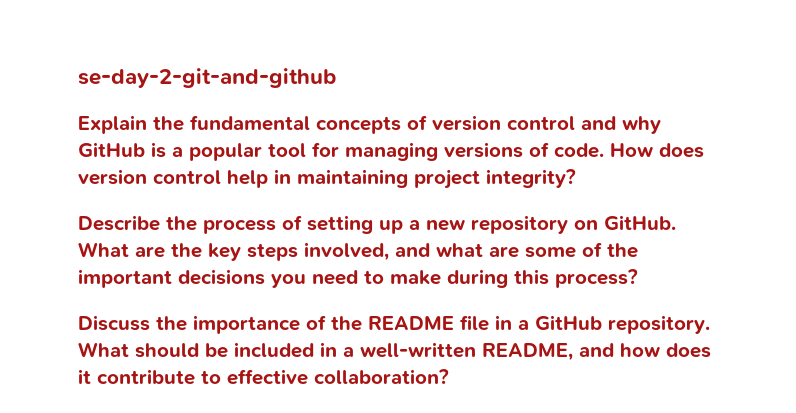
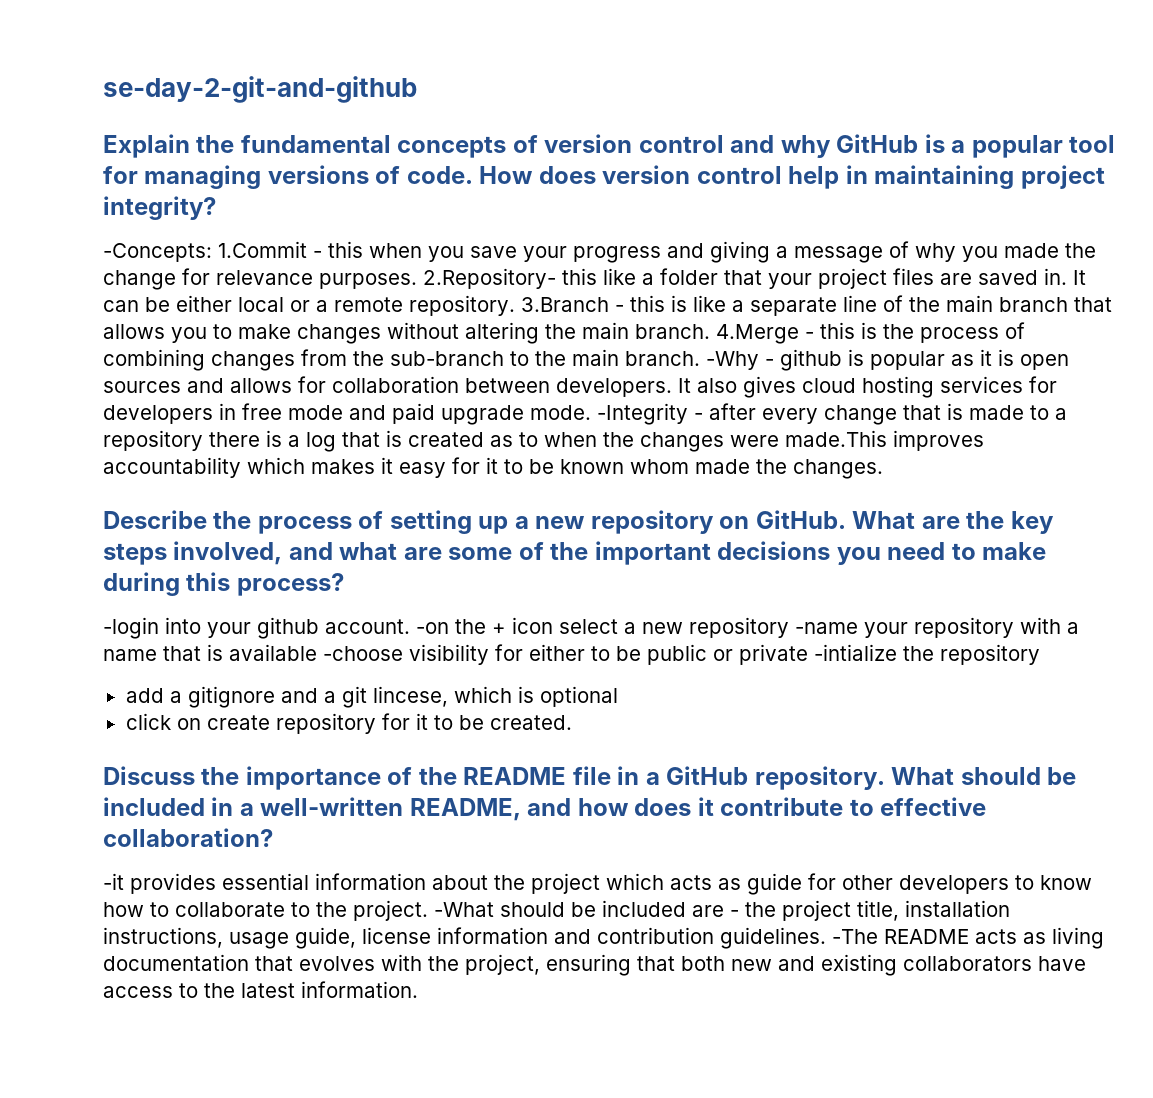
+ -Concepts: 1.Commit - this when you save your progress and giving a message of why you made the change for relevance purposes. 2.Repository- this like a folder that your project files are saved in. It can be either local or a remote repository. 3.Branch - this is like a separate line of the main branch that allows you to make changes without altering the main branch. 4.Merge - this is the process of combining changes from the sub-branch to the main branch. -Why - github is popular as it is open sources and allows for collaboration between developers. It also gives cloud hosting services for developers in free mode and paid upgrade mode. -Integrity - after every change that is made to a repository there is a log that is created as to when the changes were made.This improves accountability which makes it easy for it to be known whom made the changes.
+ -login into your github account. -on the + icon select a new repository -name your repository with a name that is available -choose visibility for either to be public or private -intialize the repository
+ add a gitignore and a git lincese, which is optional
+ click on create repository for it to be created.
+ -it provides essential information about the project which acts as guide for other developers to know how to collaborate to the project. -What should be included are - the project title, installation instructions, usage guide, license information and contribution guidelines. -The README acts as living documentation that evolves with the project, ensuring that both new and existing collaborators have access to the latest information.

